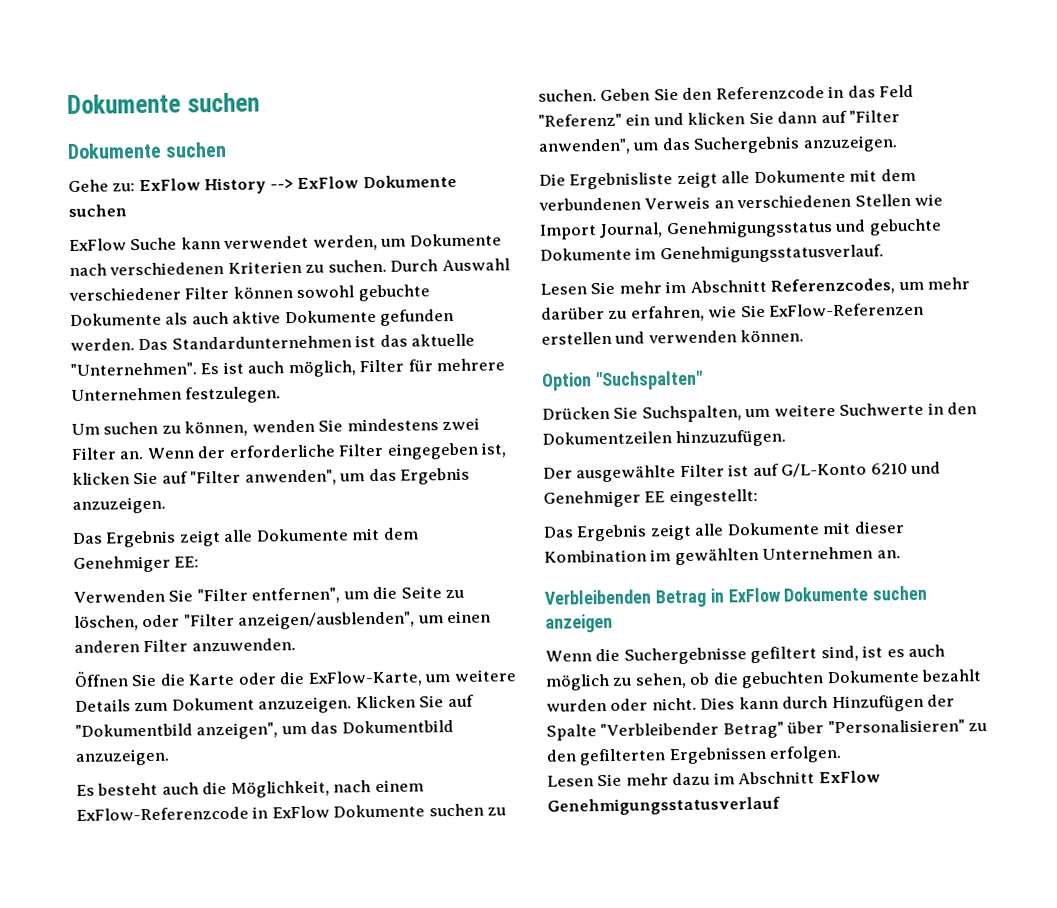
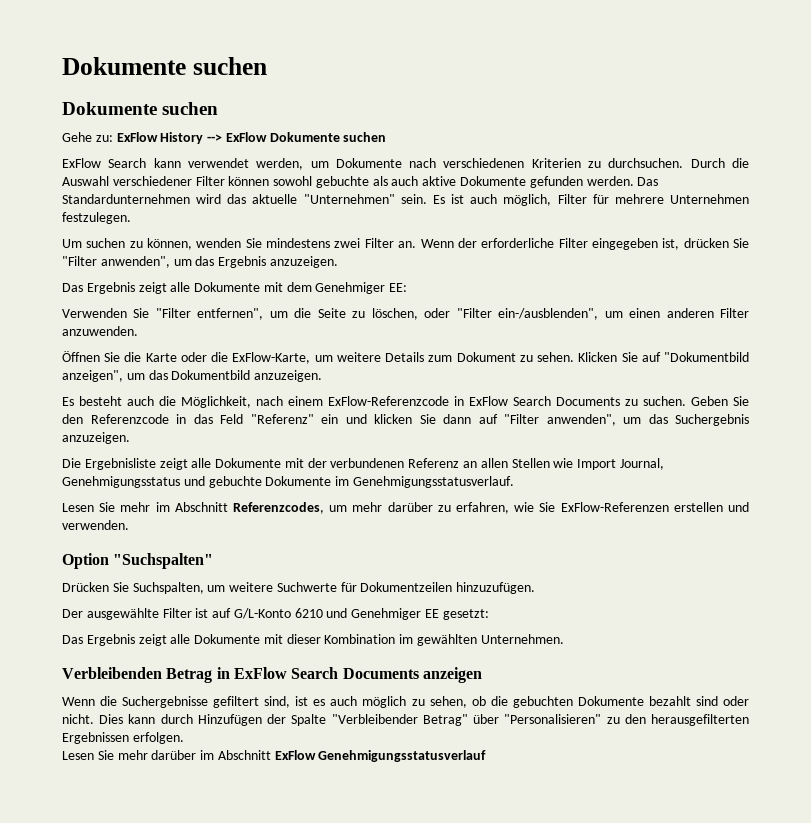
- ExFlow Suche kann verwendet werden, um Dokumente nach verschiedenen Kriterien zu suchen. Durch Auswahl verschiedener Filter können sowohl gebuchte Dokumente als auch aktive Dokumente gefunden werden.
+ ExFlow Search kann verwendet werden, um Dokumente nach verschiedenen Kriterien zu durchsuchen. Durch die Auswahl verschiedener Filter können sowohl gebuchte als auch aktive Dokumente gefunden werden.
- Das Standardunternehmen ist das aktuelle "Unternehmen".
+ Das Standardunternehmen wird das aktuelle "Unternehmen" sein.
- Wenn der erforderliche Filter eingegeben ist, klicken Sie auf "Filter anwenden", um das Ergebnis anzuzeigen.
+ Wenn der erforderliche Filter eingegeben ist, drücken Sie "Filter anwenden", um das Ergebnis anzuzeigen.
- Verwenden Sie "Filter entfernen", um die Seite zu löschen, oder "Filter anzeigen/ausblenden", um einen anderen Filter anzuwenden.
+ Verwenden Sie "Filter entfernen", um die Seite zu löschen, oder "Filter ein-/ausblenden", um einen anderen Filter anzuwenden.
- Öffnen Sie die Karte oder die ExFlow-Karte, um weitere Details zum Dokument anzuzeigen.
+ Öffnen Sie die Karte oder die ExFlow-Karte, um weitere Details zum Dokument zu sehen.
- Es besteht auch die Möglichkeit, nach einem ExFlow-Referenzcode in ExFlow Dokumente suchen zu suchen.
+ Es besteht auch die Möglichkeit, nach einem ExFlow-Referenzcode in ExFlow Search Documents zu suchen.
- Die Ergebnisliste zeigt alle Dokumente mit dem verbundenen Verweis an verschiedenen Stellen wie Import Journal, Genehmigungsstatus und gebuchte Dokumente im Genehmigungsstatusverlauf.
+ Die Ergebnisliste zeigt alle Dokumente mit der verbundenen Referenz an allen Stellen wie Import Journal, Genehmigungsstatus und gebuchte Dokumente im Genehmigungsstatusverlauf.
- Lesen Sie mehr im Abschnitt Referenzcodes, um mehr darüber zu erfahren, wie Sie ExFlow-Referenzen erstellen und verwenden können.
+ Lesen Sie mehr im Abschnitt Referenzcodes, um mehr darüber zu erfahren, wie Sie ExFlow-Referenzen erstellen und verwenden.
- Drücken Sie Suchspalten, um weitere Suchwerte in den Dokumentzeilen hinzuzufügen.
+ Drücken Sie Suchspalten, um weitere Suchwerte für Dokumentzeilen hinzuzufügen.
- Der ausgewählte Filter ist auf G/L-Konto 6210 und Genehmiger EE eingestellt:
+ Der ausgewählte Filter ist auf G/L-Konto 6210 und Genehmiger EE gesetzt:
- Das Ergebnis zeigt alle Dokumente mit dieser Kombination im gewählten Unternehmen an.
+ Das Ergebnis zeigt alle Dokumente mit dieser Kombination im gewählten Unternehmen.
- Verbleibenden Betrag in ExFlow Dokumente suchen anzeigen
+ Verbleibenden Betrag in ExFlow Search Documents anzeigen
- Wenn die Suchergebnisse gefiltert sind, ist es auch möglich zu sehen, ob die gebuchten Dokumente bezahlt wurden oder nicht.
+ Wenn die Suchergebnisse gefiltert sind, ist es auch möglich zu sehen, ob die gebuchten Dokumente bezahlt sind oder nicht.
- Dies kann durch Hinzufügen der Spalte "Verbleibender Betrag" über "Personalisieren" zu den gefilterten Ergebnissen erfolgen.
+ Dies kann durch Hinzufügen der Spalte "Verbleibender Betrag" über "Personalisieren" zu den herausgefilterten Ergebnissen erfolgen.
- Lesen Sie mehr dazu im Abschnitt ExFlow Genehmigungsstatusverlauf
+ Lesen Sie mehr darüber im Abschnitt ExFlow Genehmigungsstatusverlauf

